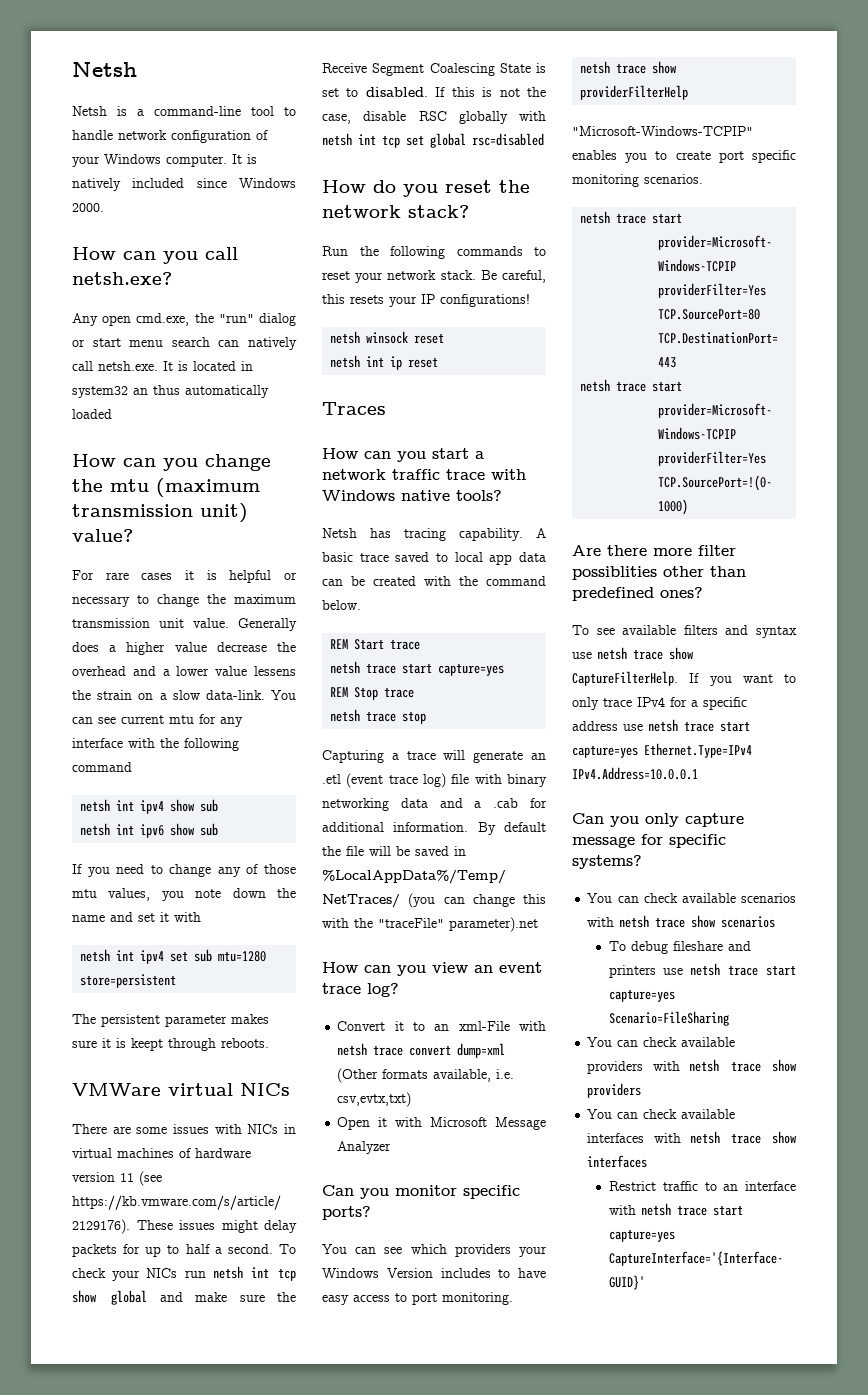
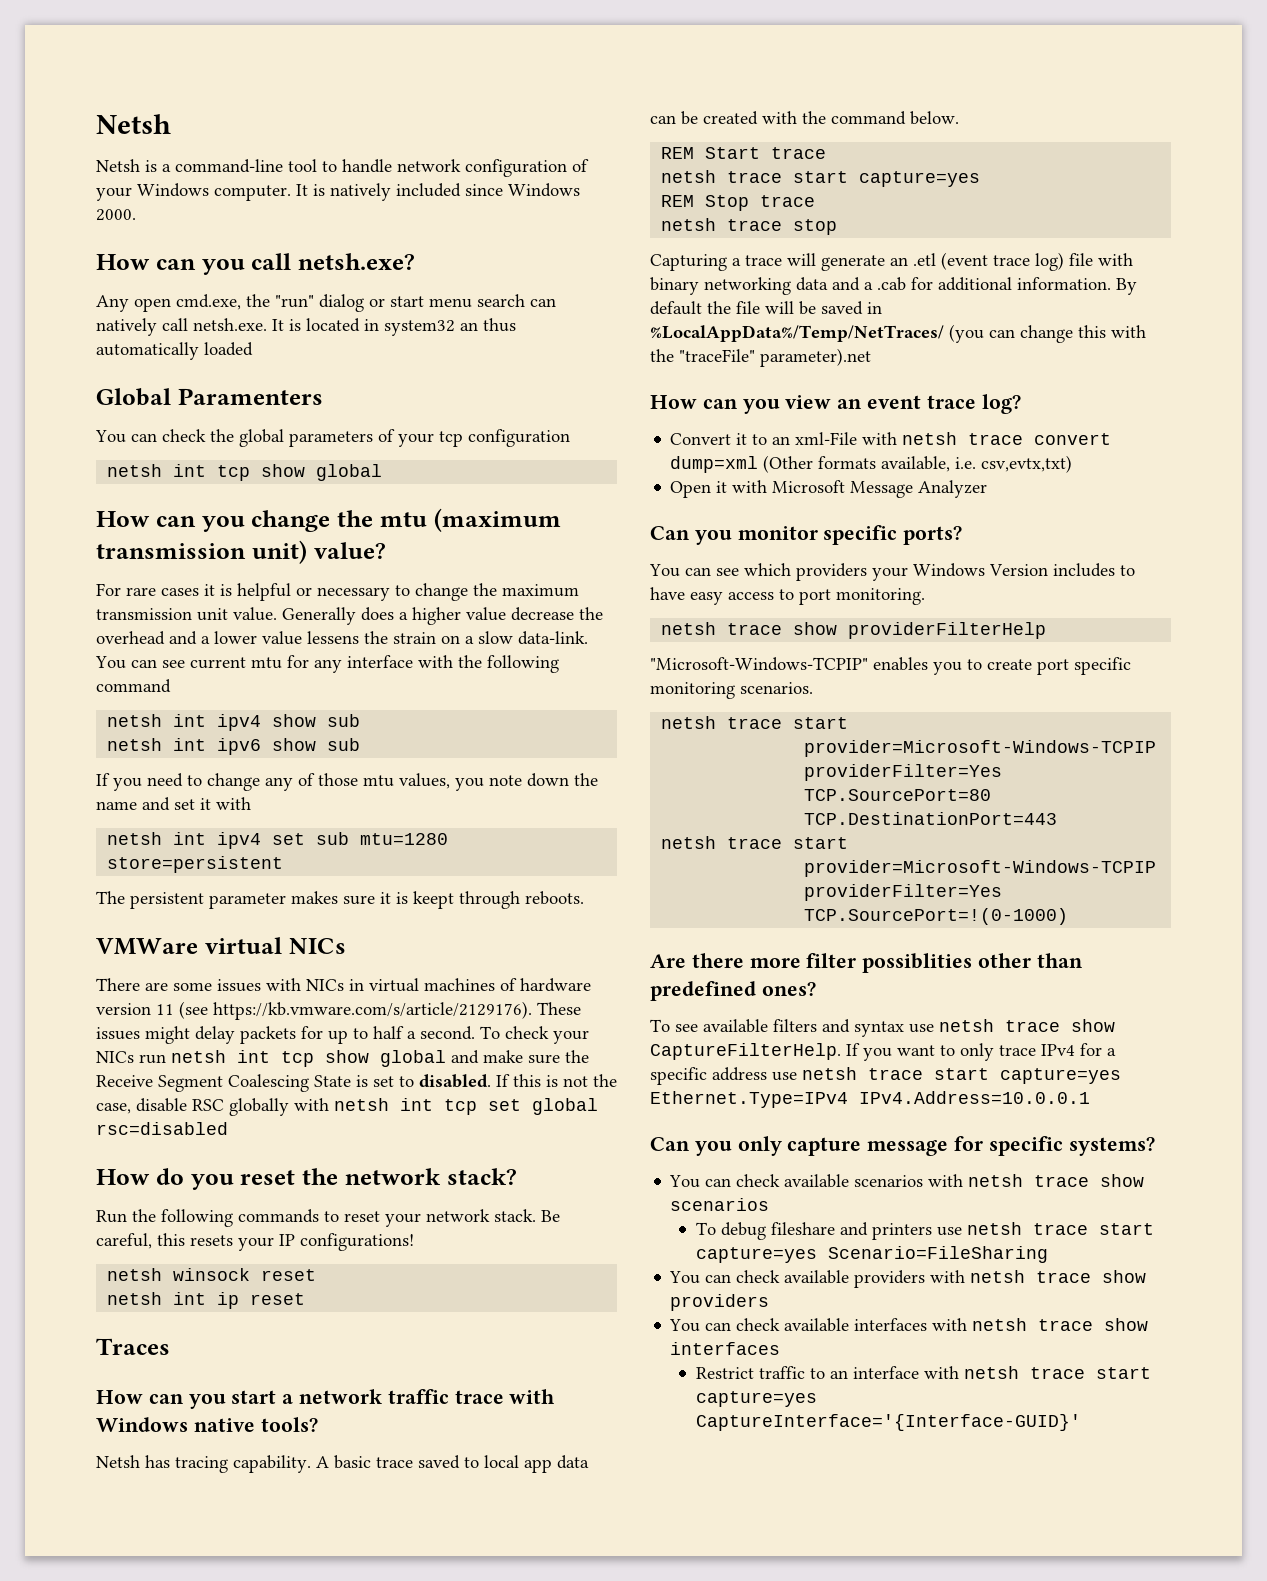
+ Global Paramenters
+ You can check the global parameters of your tcp configuration
+ netsh int tcp show global

